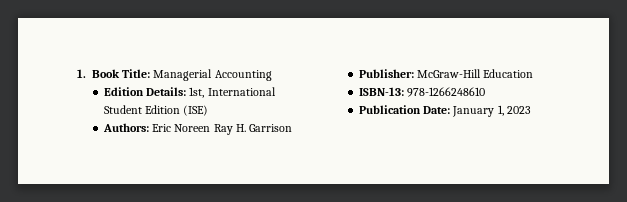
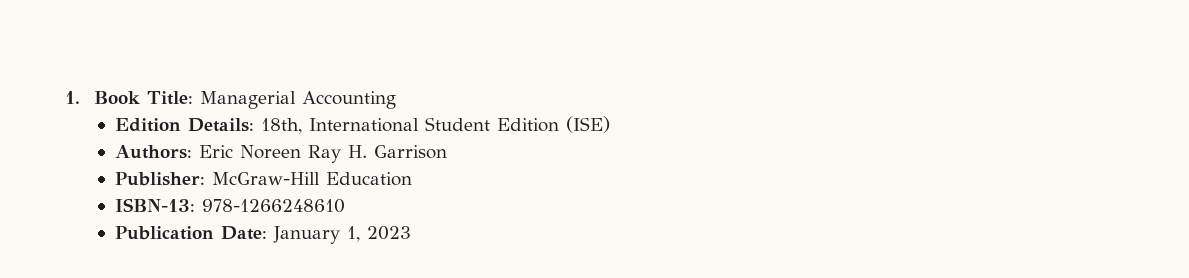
- Edition Details: 1st, International Student Edition (ISE)
+ Edition Details: 18th, International Student Edition (ISE)

